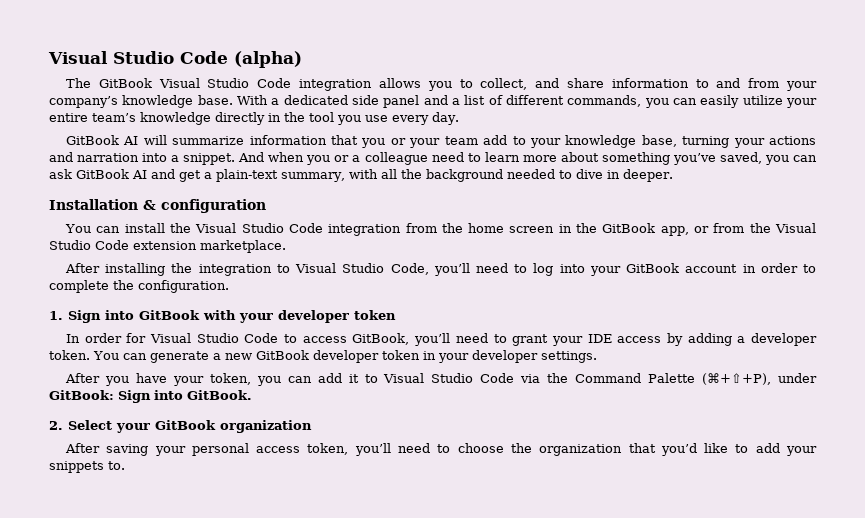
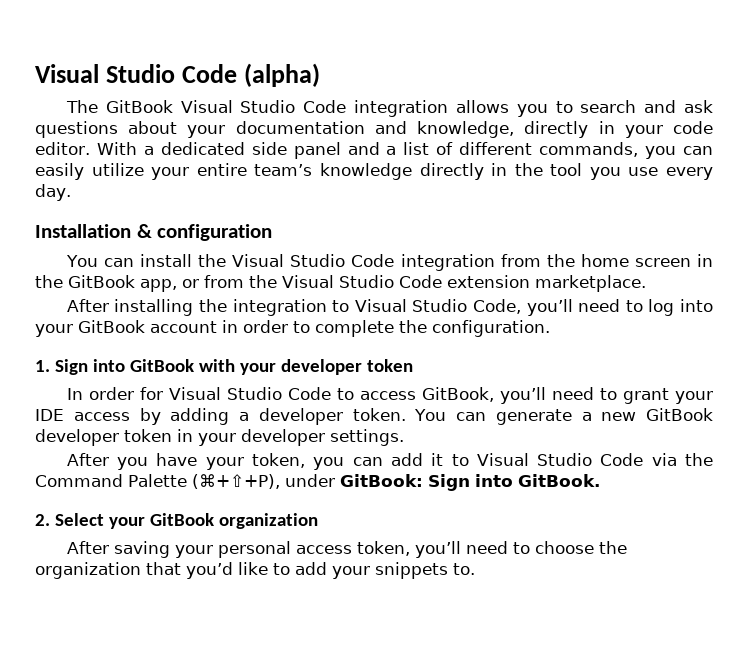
- The GitBook Visual Studio Code integration allows you to collect, and share information to and from your company’s knowledge base.
+ The GitBook Visual Studio Code integration allows you to search and ask questions about your documentation and knowledge, directly in your code editor.
- GitBook AI will summarize information that you or your team add to your knowledge base, turning your actions and narration into a snippet. And when you or a colleague need to learn more about something you’ve saved, you can ask GitBook AI and get a plain-text summary, with all the background needed to dive in deeper.

